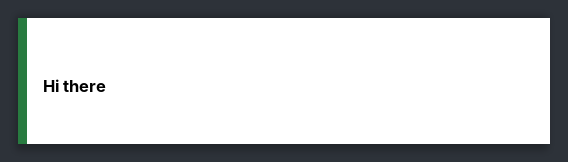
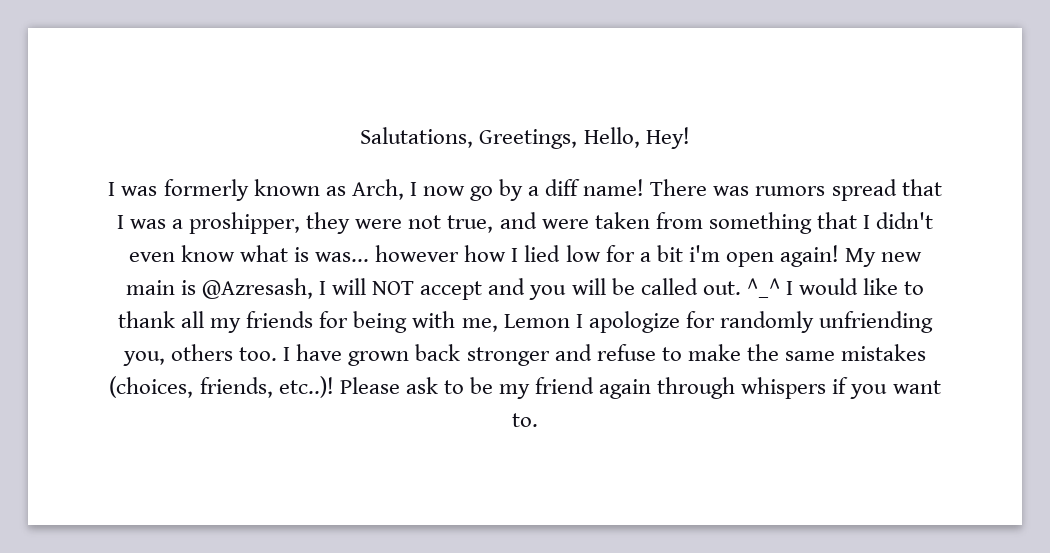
- Hi there
+ Salutations, Greetings, Hello, Hey!
+ I was formerly known as Arch, I now go by a diff name! There was rumors spread that I was a proshipper, they were not true, and were taken from something that I didn't even know what is was... however how I lied low for a bit i'm open again! My new main is @Azresash, I will NOT accept and you will be called out. ^_^ I would like to thank all my friends for being with me, Lemon I apologize for randomly unfriending you, others too. I have grown back stronger and refuse to make the same mistakes (choices, friends, etc..)! Please ask to be my friend again through whispers if you want to.

